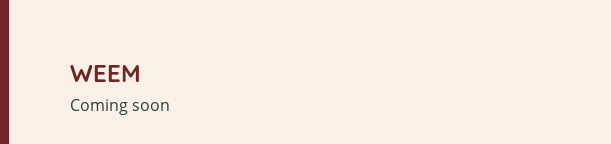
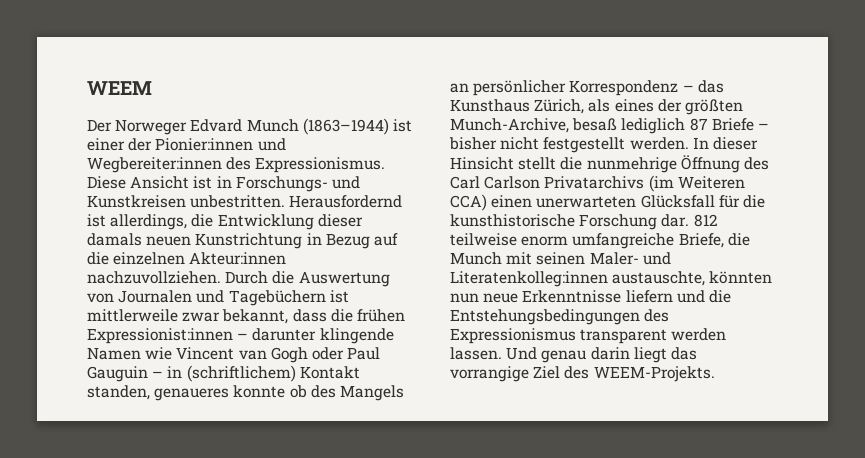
- Coming soon
+ Der Norweger Edvard Munch (1863–1944) ist einer der Pionier:innen und Wegbereiter:innen des Expressionismus. Diese Ansicht ist in Forschungs- und Kunstkreisen unbestritten. Herausfordernd ist allerdings, die Entwicklung dieser damals neuen Kunstrichtung in Bezug auf die einzelnen Akteur:innen nachzuvollziehen. Durch die Auswertung von Journalen und Tagebüchern ist mittlerweile zwar bekannt, dass die frühen Expressionist:innen – darunter klingende Namen wie Vincent van Gogh oder Paul Gauguin – in (schriftlichem) Kontakt standen, genaueres konnte ob des Mangels an persönlicher Korrespondenz – das Kunsthaus Zürich, als eines der größten Munch-Archive, besaß lediglich 87 Briefe – bisher nicht festgestellt werden. In dieser Hinsicht stellt die nunmehrige Öffnung des Carl Carlson Privatarchivs (im Weiteren CCA) einen unerwarteten Glücksfall für die kunsthistorische Forschung dar. 812 teilweise enorm umfangreiche Briefe, die Munch mit seinen Maler- und Literatenkolleg:innen austauschte, könnten nun neue Erkenntnisse liefern und die Entstehungsbedingungen des Expressionismus transparent werden lassen. Und genau darin liegt das vorrangige Ziel des WEEM-Projekts.

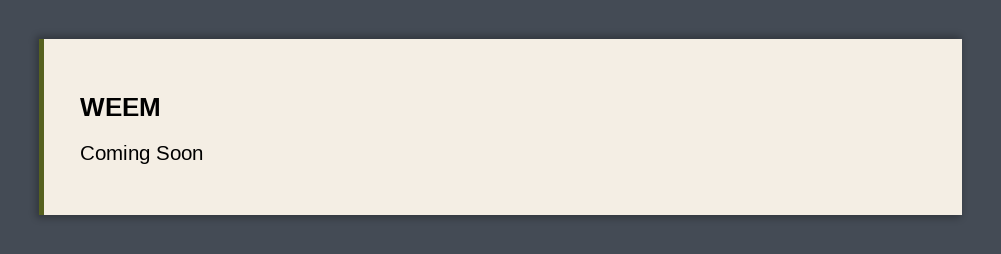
- Der Norweger Edvard Munch (1863–1944) ist einer der Pionier:innen und Wegbereiter:innen des Expressionismus. Diese Ansicht ist in Forschungs- und Kunstkreisen unbestritten. Herausfordernd ist allerdings, die Entwicklung dieser damals neuen Kunstrichtung in Bezug auf die einzelnen Akteur:innen nachzuvollziehen. Durch die Auswertung von Journalen und Tagebüchern ist mittlerweile zwar bekannt, dass die frühen Expressionist:innen – darunter klingende Namen wie Vincent van Gogh oder Paul Gauguin – in (schriftlichem) Kontakt standen, genaueres konnte ob des Mangels an persönlicher Korrespondenz – das Kunsthaus Zürich, als eines der größten Munch-Archive, besaß lediglich 87 Briefe – bisher nicht festgestellt werden. In dieser Hinsicht stellt die nunmehrige Öffnung des Carl Carlson Privatarchivs (im Weiteren CCA) einen unerwarteten Glücksfall für die kunsthistorische Forschung dar. 812 teilweise enorm umfangreiche Briefe, die Munch mit seinen Maler- und Literatenkolleg:innen austauschte, könnten nun neue Erkenntnisse liefern und die Entstehungsbedingungen des Expressionismus transparent werden lassen. Und genau darin liegt das vorrangige Ziel des WEEM-Projekts.
+ Coming Soon

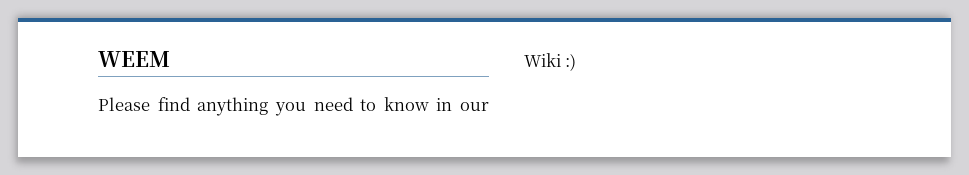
- Coming Soon
+ Please find anything you need to know in our Wiki :)

